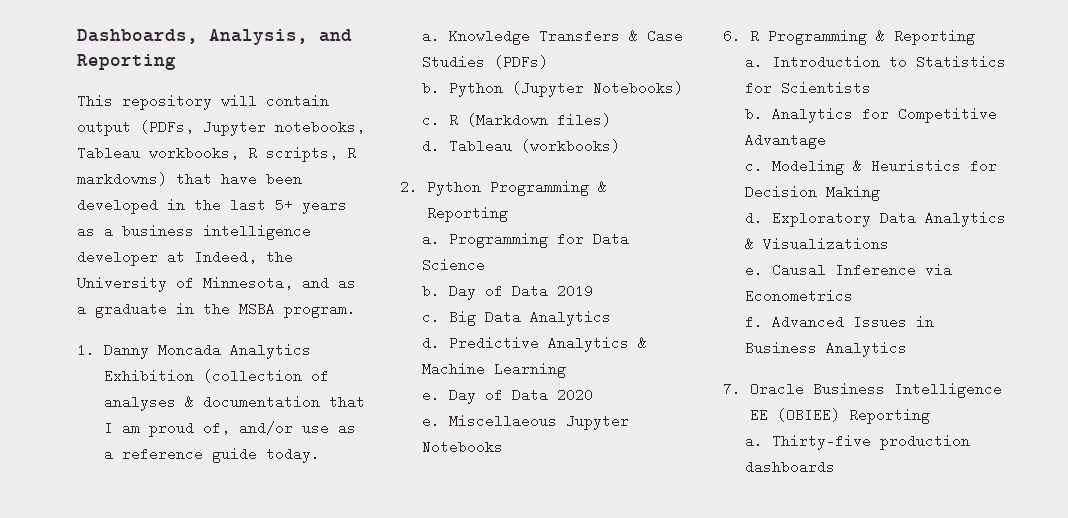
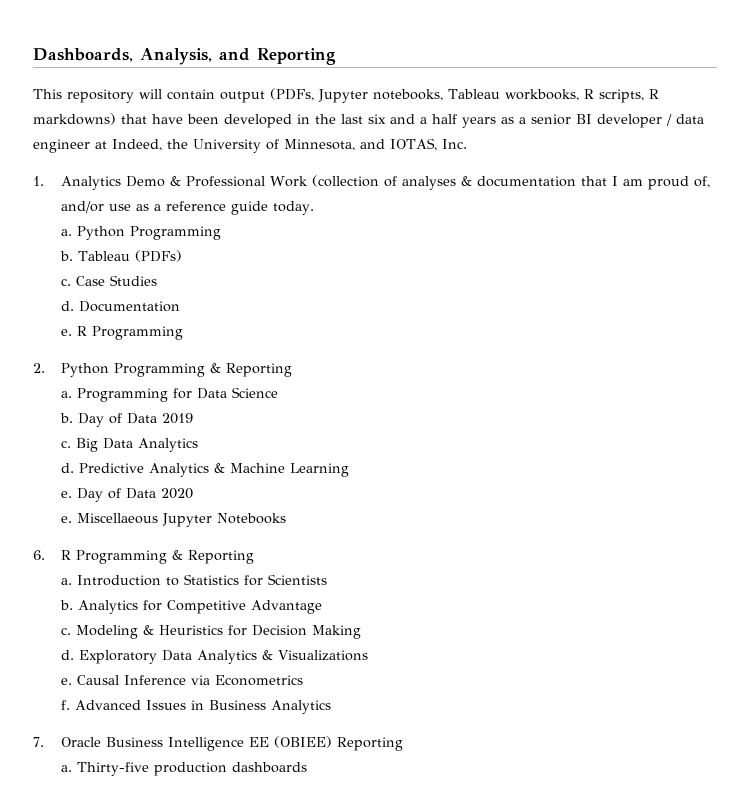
- This repository will contain output (PDFs, Jupyter notebooks, Tableau workbooks, R scripts, R markdowns) that have been developed in the last 5+ years as a business intelligence developer at Indeed, the University of Minnesota, and as a graduate in the MSBA program.
- 1. Danny Moncada Analytics Exhibition (collection of analyses & documentation that I am proud of, and/or use as a reference guide today.
+ This repository will contain output (PDFs, Jupyter notebooks, Tableau workbooks, R scripts, R markdowns) that have been developed in the last six and a half years as a senior BI developer / data engineer at Indeed, the University of Minnesota, and IOTAS, Inc.
+ 1. Analytics Demo & Professional Work (collection of analyses & documentation that I am proud of, and/or use as a reference guide today.
- a. Knowledge Transfers & Case Studies (PDFs)
- b. Python (Jupyter Notebooks)
- c. R (Markdown files)
- d. Tableau (workbooks)
+ a. Python Programming
+ b. Tableau (PDFs)
+ c. Case Studies
+ d. Documentation
+ e. R Programming

